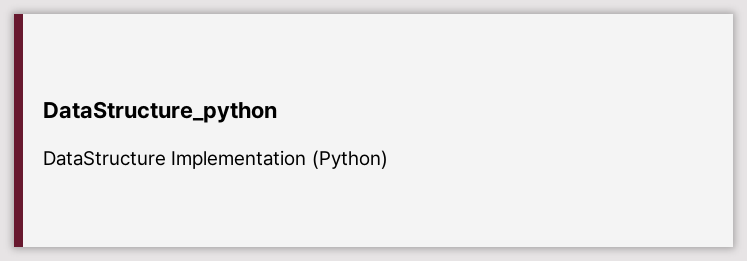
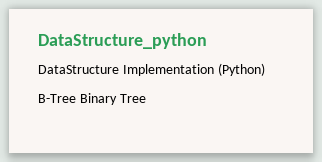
+ B-Tree Binary Tree

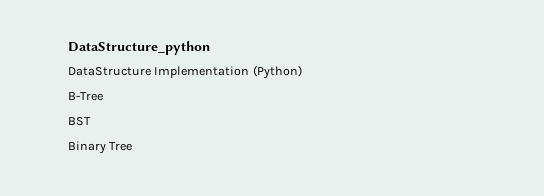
- B-Tree Binary Tree
+ B-Tree
+ BST
+ Binary Tree

